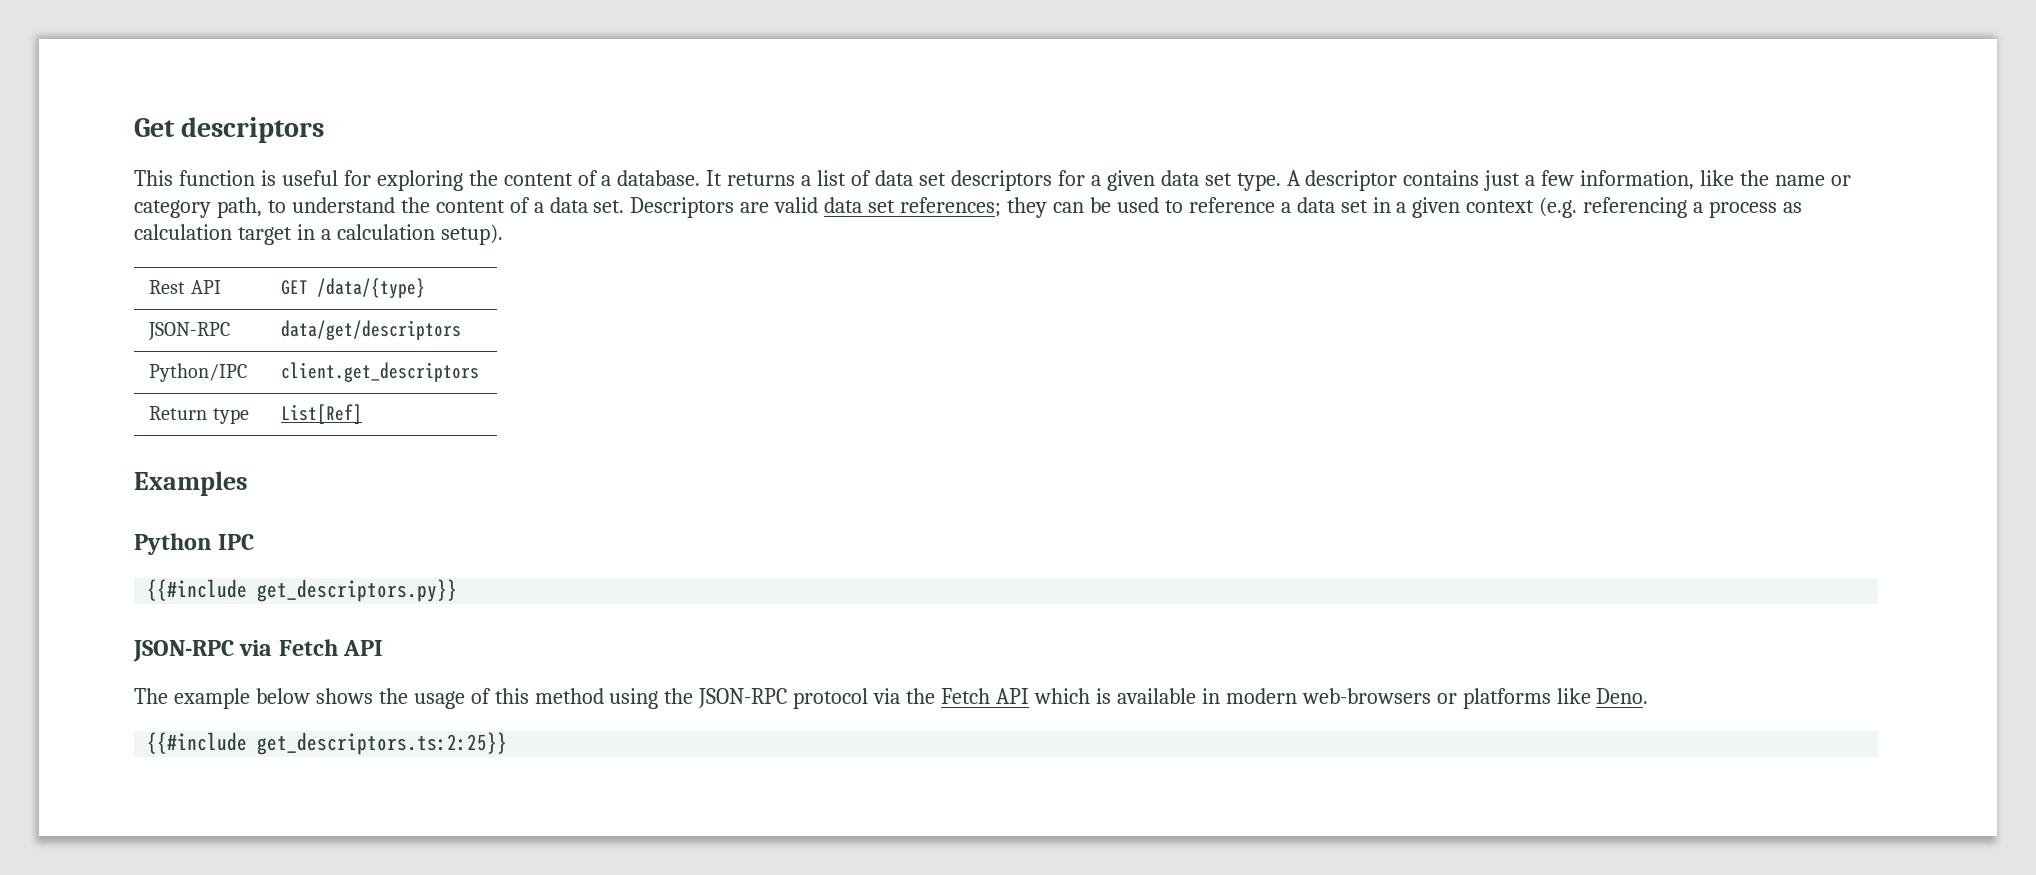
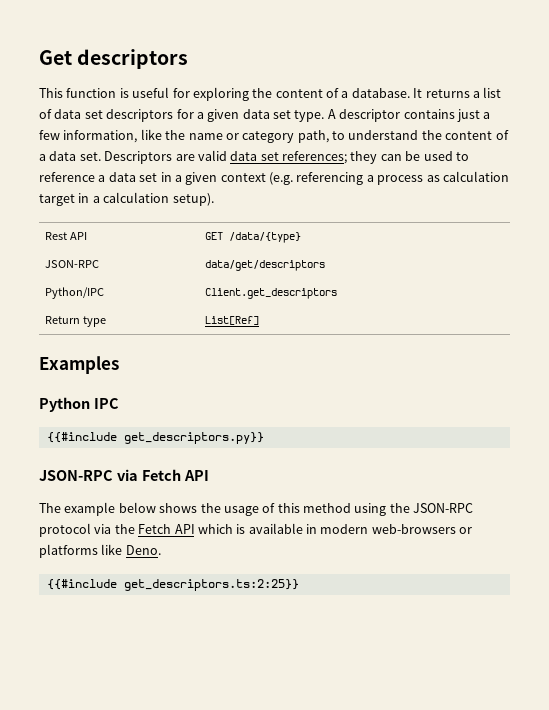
- Python/IPC | client.get_descriptors
+ Python/IPC | Client.get_descriptors

